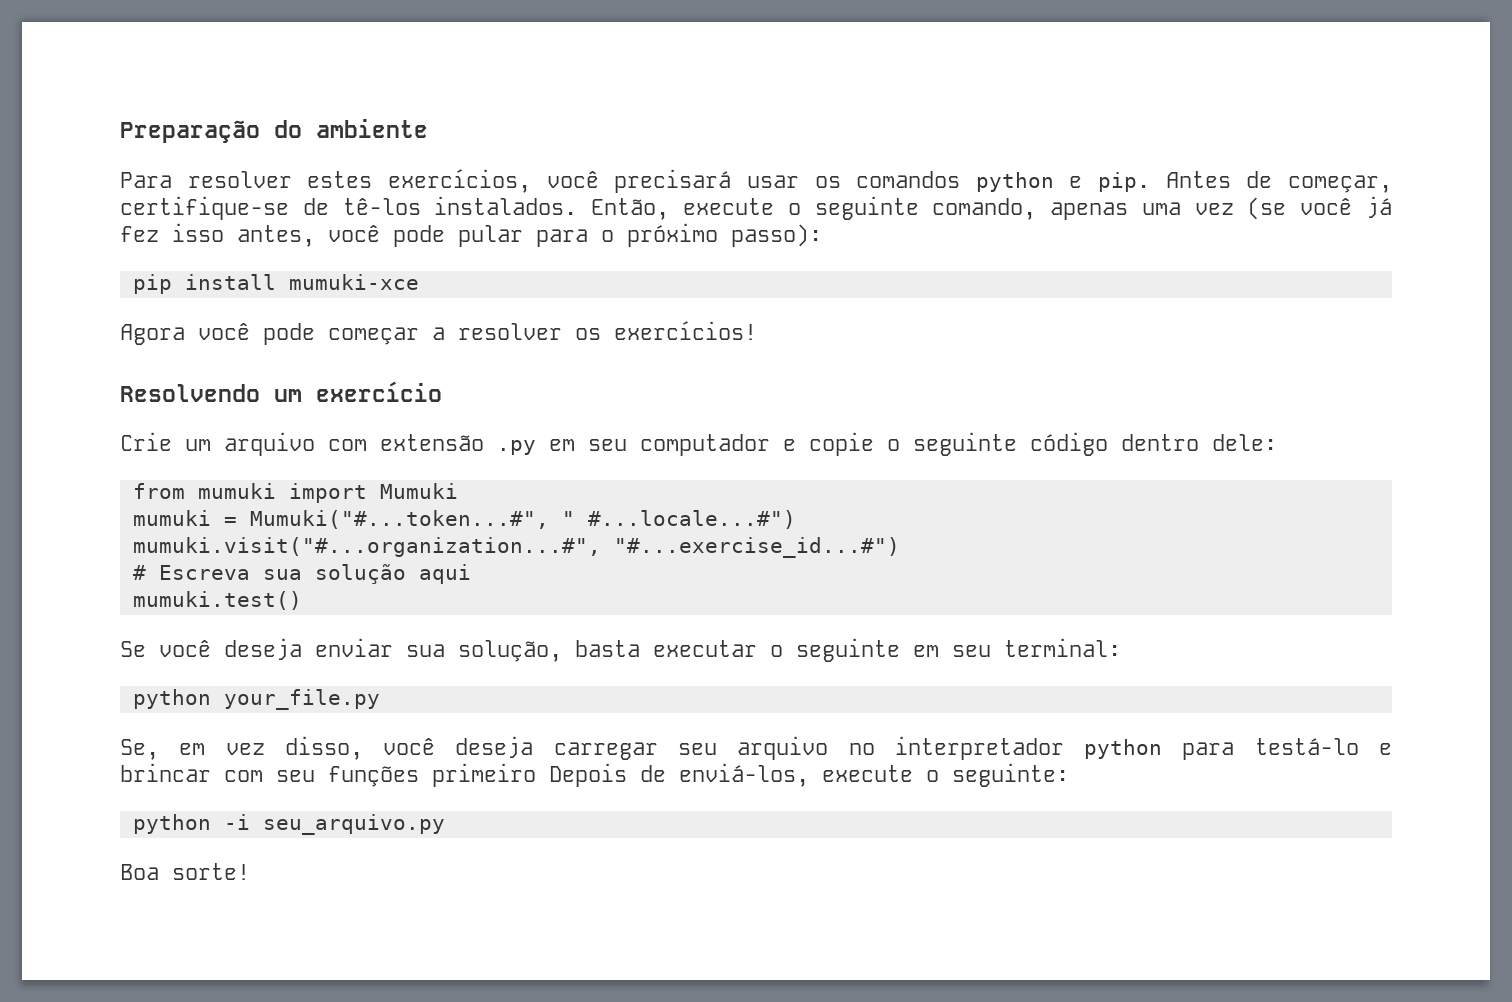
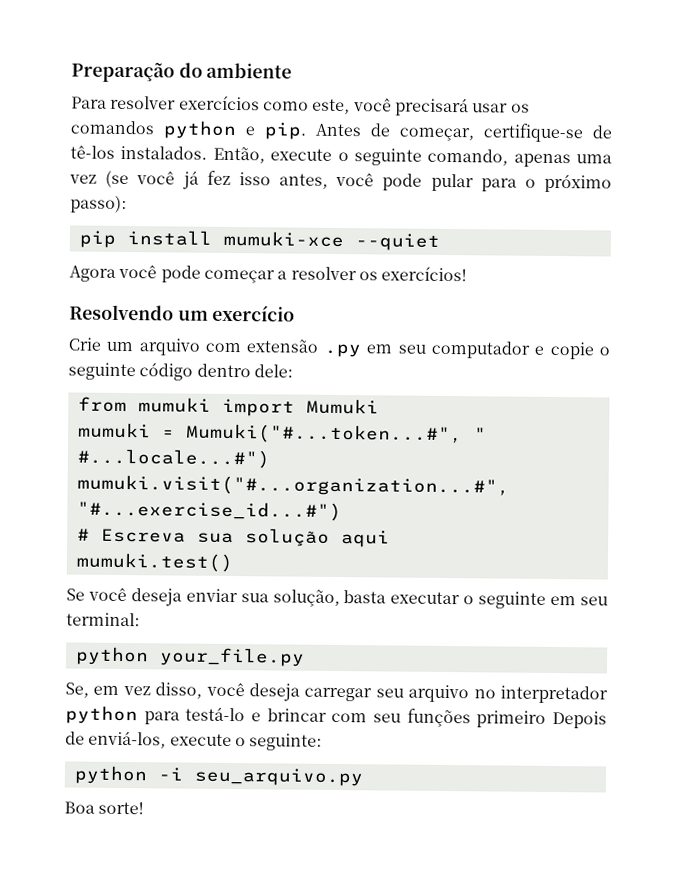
- Para resolver estes exercícios, você precisará usar os comandos python e pip.
+ Para resolver exercícios como este, você precisará usar os comandos python e pip.
- pip install mumuki-xce
+ pip install mumuki-xce --quiet

